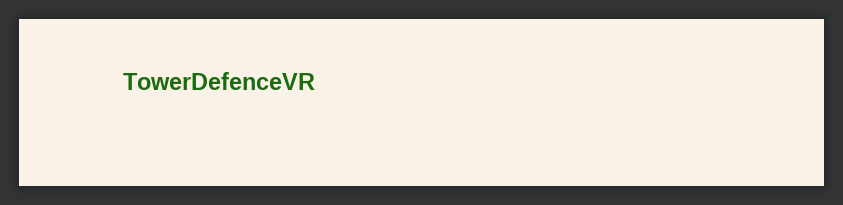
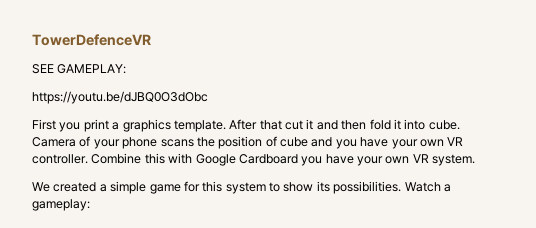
+ SEE GAMEPLAY:
+ https://youtu.be/dJBQ0O3dObc
+ First you print a graphics template. After that cut it and then fold it into cube. Camera of your phone scans the position of cube and you have your own VR controller. Combine this with Google Cardboard you have your own VR system.
+ We created a simple game for this system to show its possibilities. Watch a gameplay:

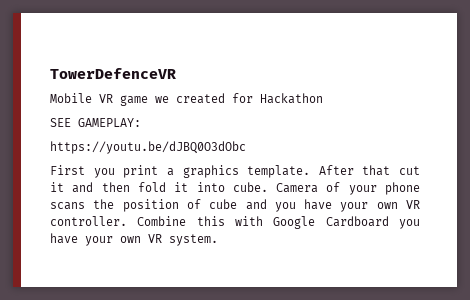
+ Mobile VR game we created for Hackathon
- We created a simple game for this system to show its possibilities. Watch a gameplay:

